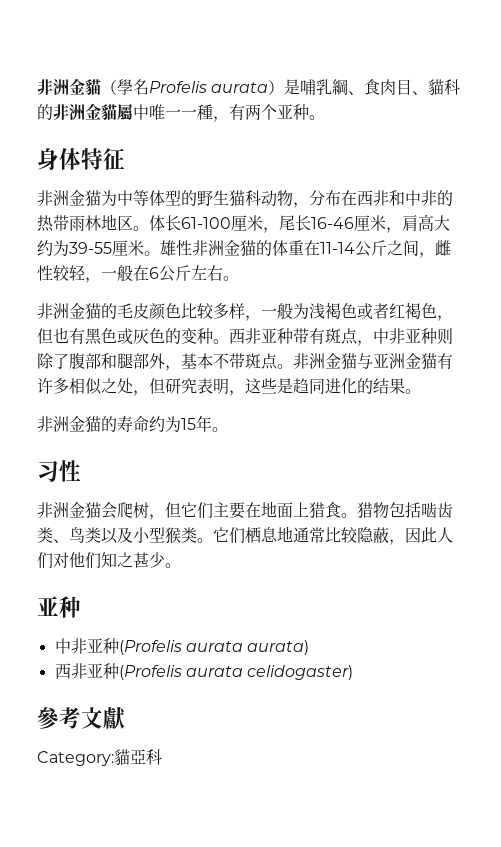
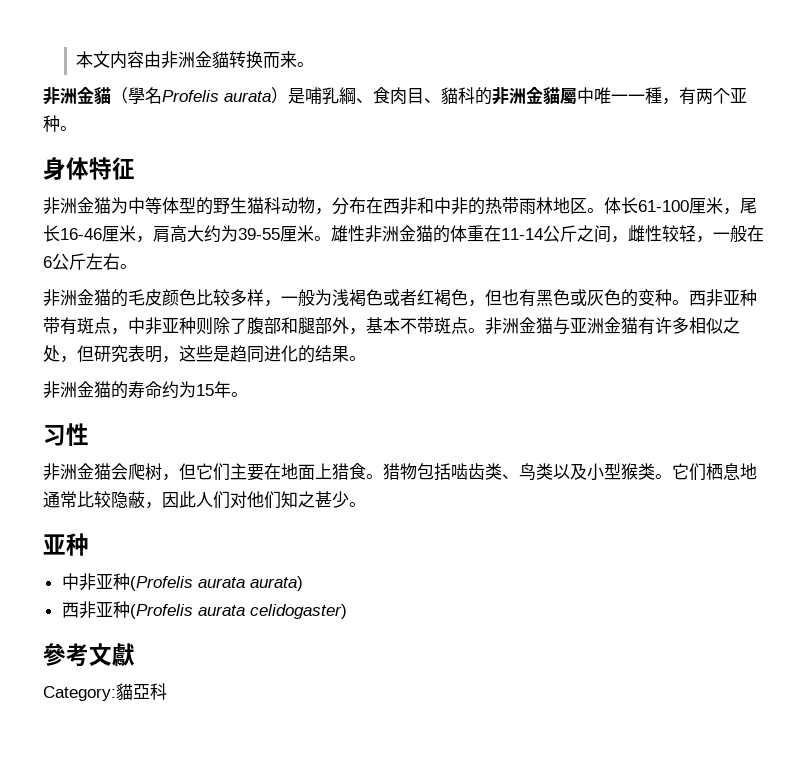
+ 本文内容由非洲金貓转换而来。

